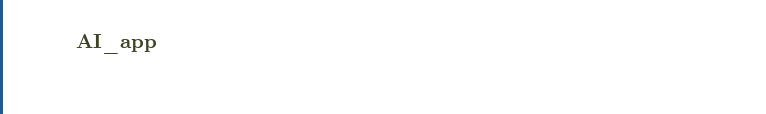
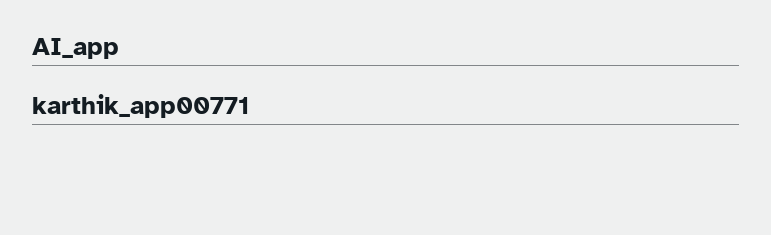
+ karthik_app00771

